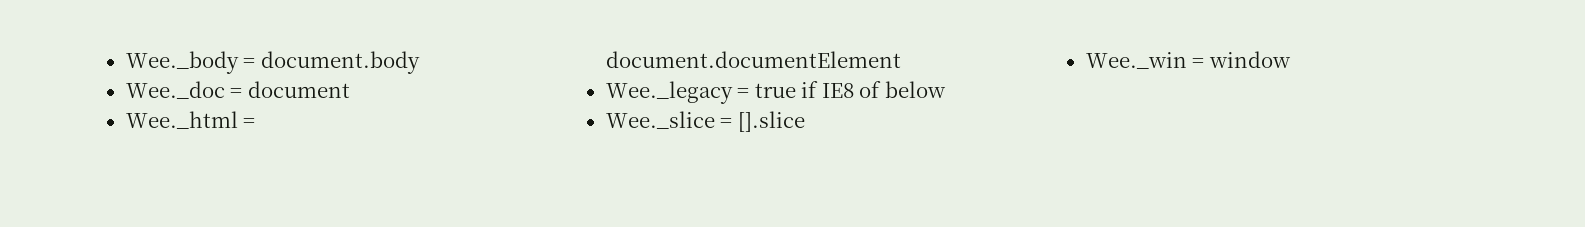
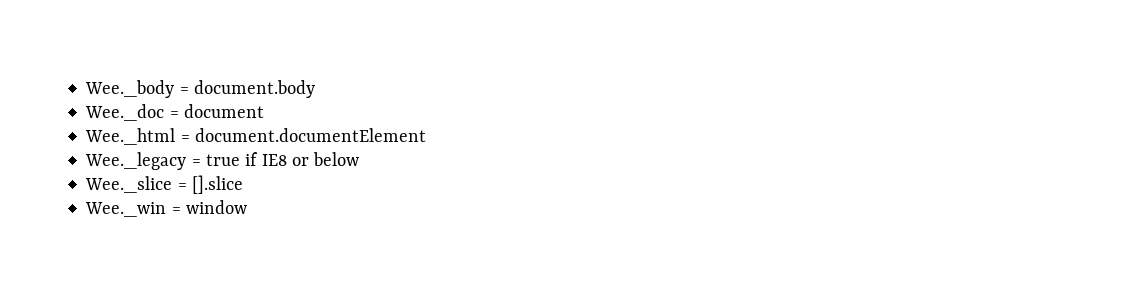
- Wee._legacy = true if IE8 of below
+ Wee._legacy = true if IE8 or below

